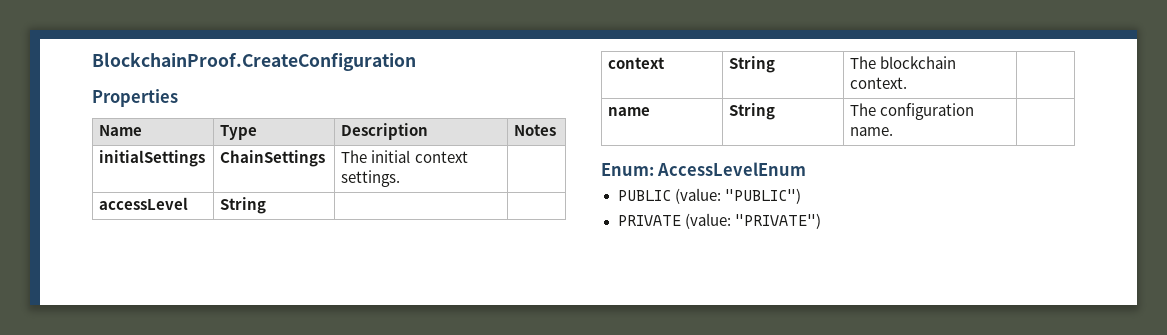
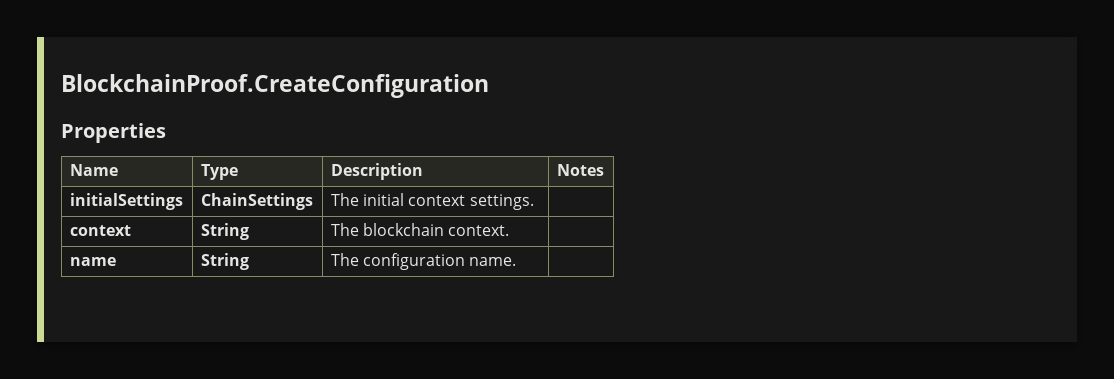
- accessLevel | String | |
- Enum: AccessLevelEnum
- PUBLIC (value: "PUBLIC")
- PRIVATE (value: "PRIVATE")

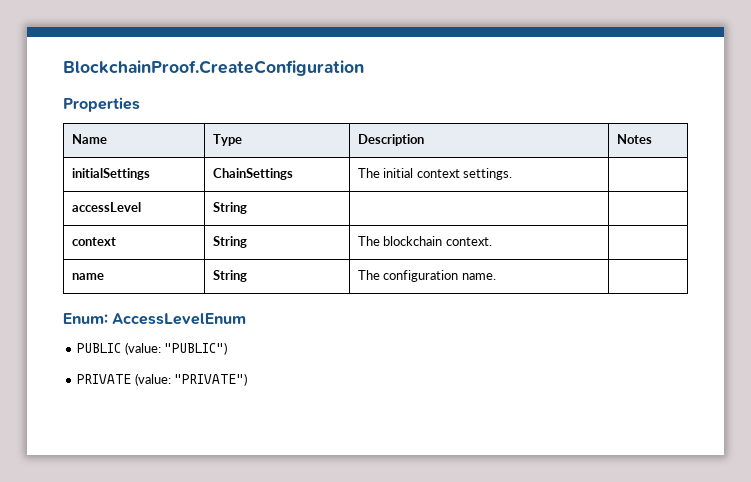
+ accessLevel | String | |
+ Enum: AccessLevelEnum
+ PUBLIC (value: "PUBLIC")
+ PRIVATE (value: "PRIVATE")

